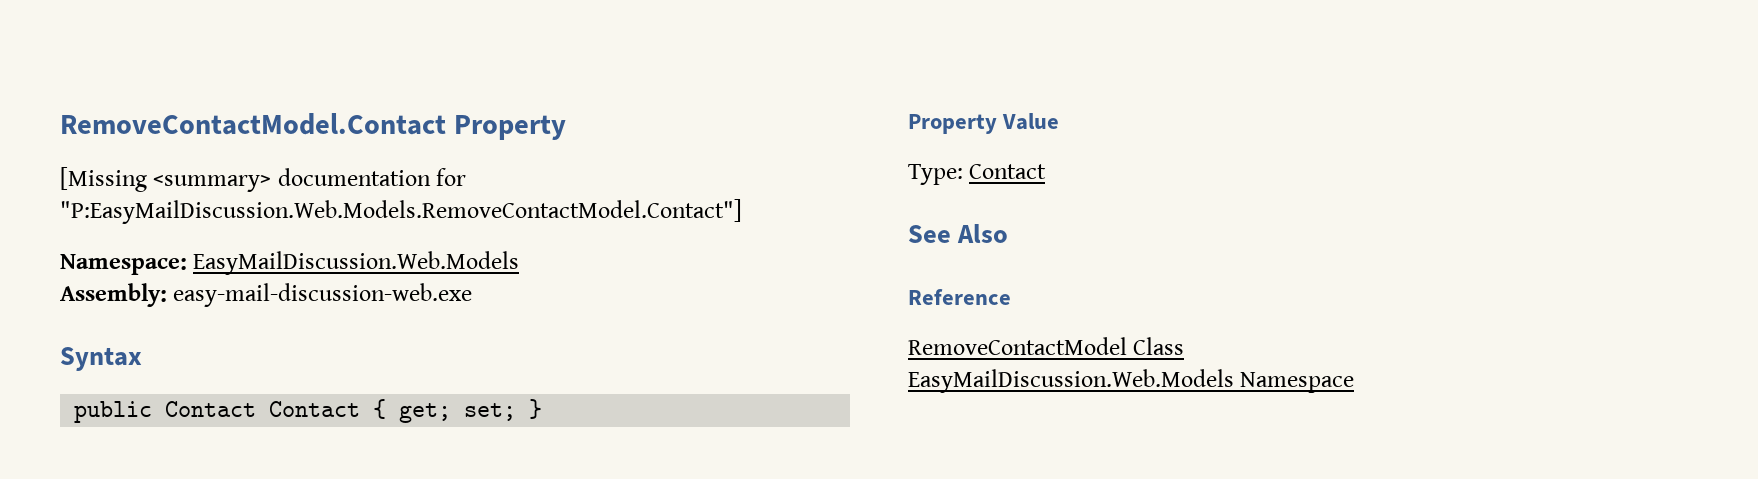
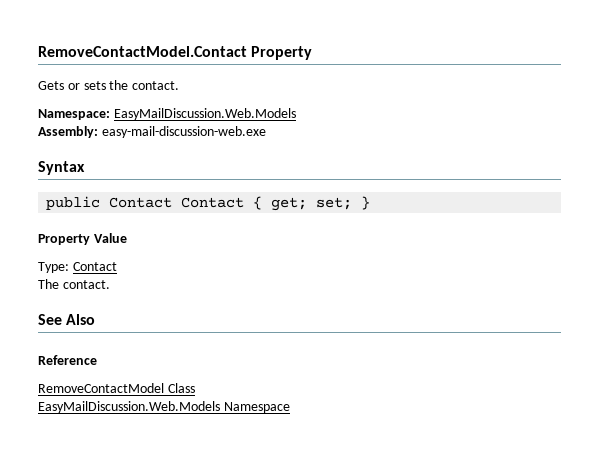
- [Missing <summary> documentation for "P:EasyMailDiscussion.Web.Models.RemoveContactModel.Contact"]
+ Gets or sets the contact.
+ The contact.

